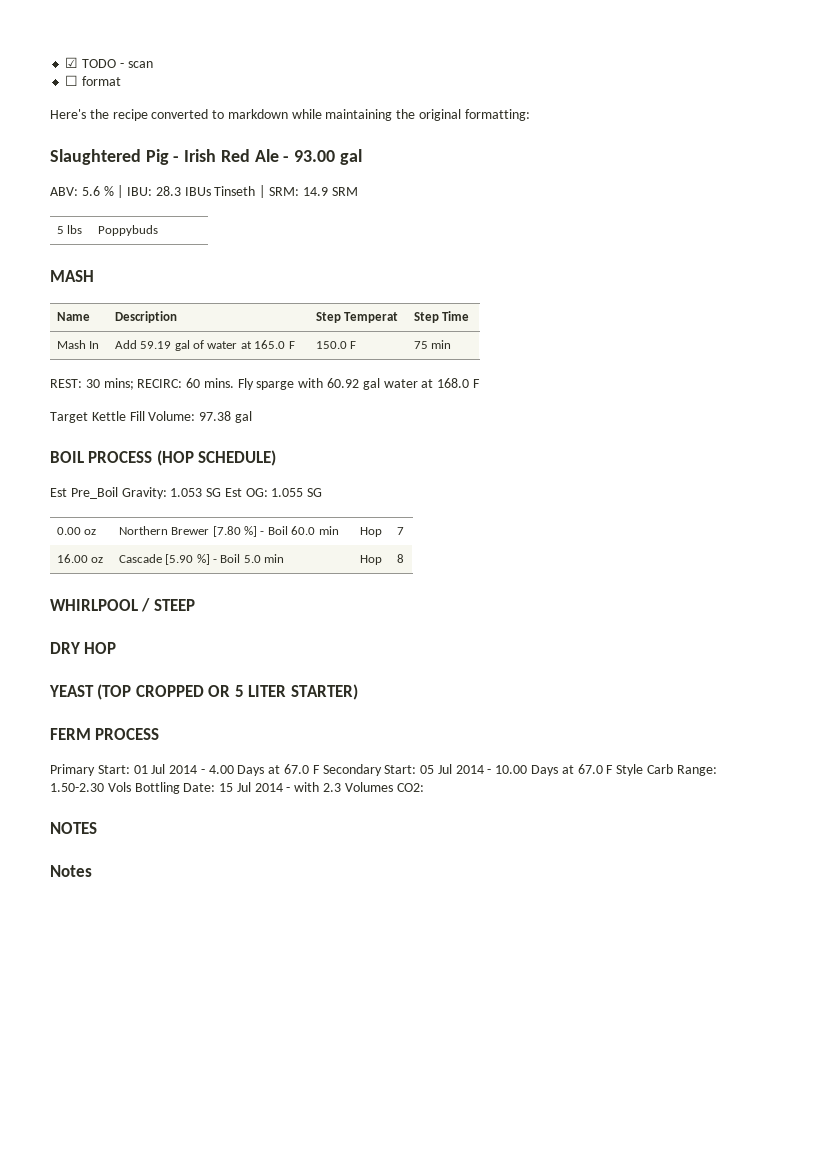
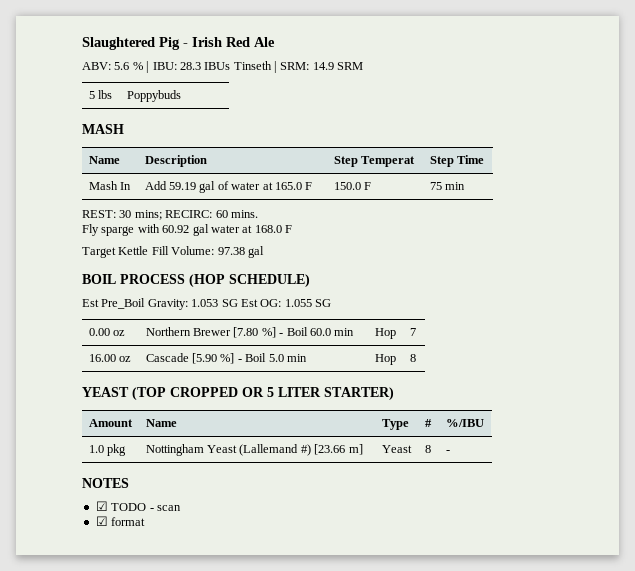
- ☑ TODO - scan
- ☐ format
- Here's the recipe converted to markdown while maintaining the original formatting:
- Slaughtered Pig - Irish Red Ale - 93.00 gal
+ Slaughtered Pig - Irish Red Ale
- REST: 30 mins; RECIRC: 60 mins. Fly sparge with 60.92 gal water at 168.0 F
+ REST: 30 mins; RECIRC: 60 mins.
+ Fly sparge with 60.92 gal water at 168.0 F
- WHIRLPOOL / STEEP
- DRY HOP
- FERM PROCESS
- Primary Start: 01 Jul 2014 - 4.00 Days at 67.0 F Secondary Start: 05 Jul 2014 - 10.00 Days at 67.0 F Style Carb Range: 1.50-2.30 Vols Bottling Date: 15 Jul 2014 - with 2.3 Volumes CO2:
+ Amount | Name | Type | # | %/IBU
+ 1.0 pkg | Nottingham Yeast (Lallemand #) [23.66 m] | Yeast | 8 | -
  NOTES
- Notes
+ ☑ TODO - scan
+ ☑ format

